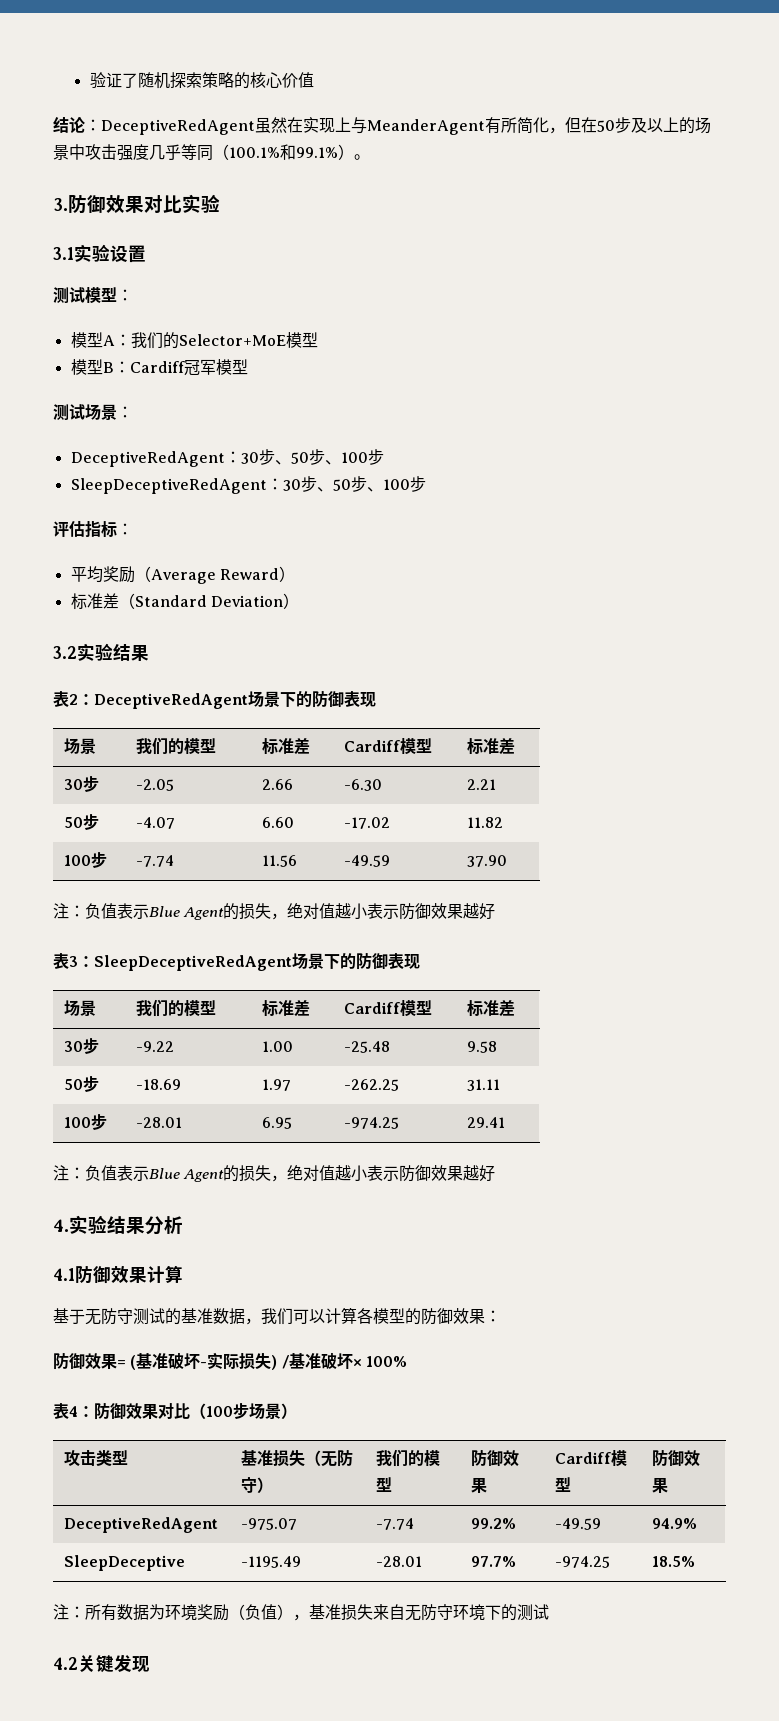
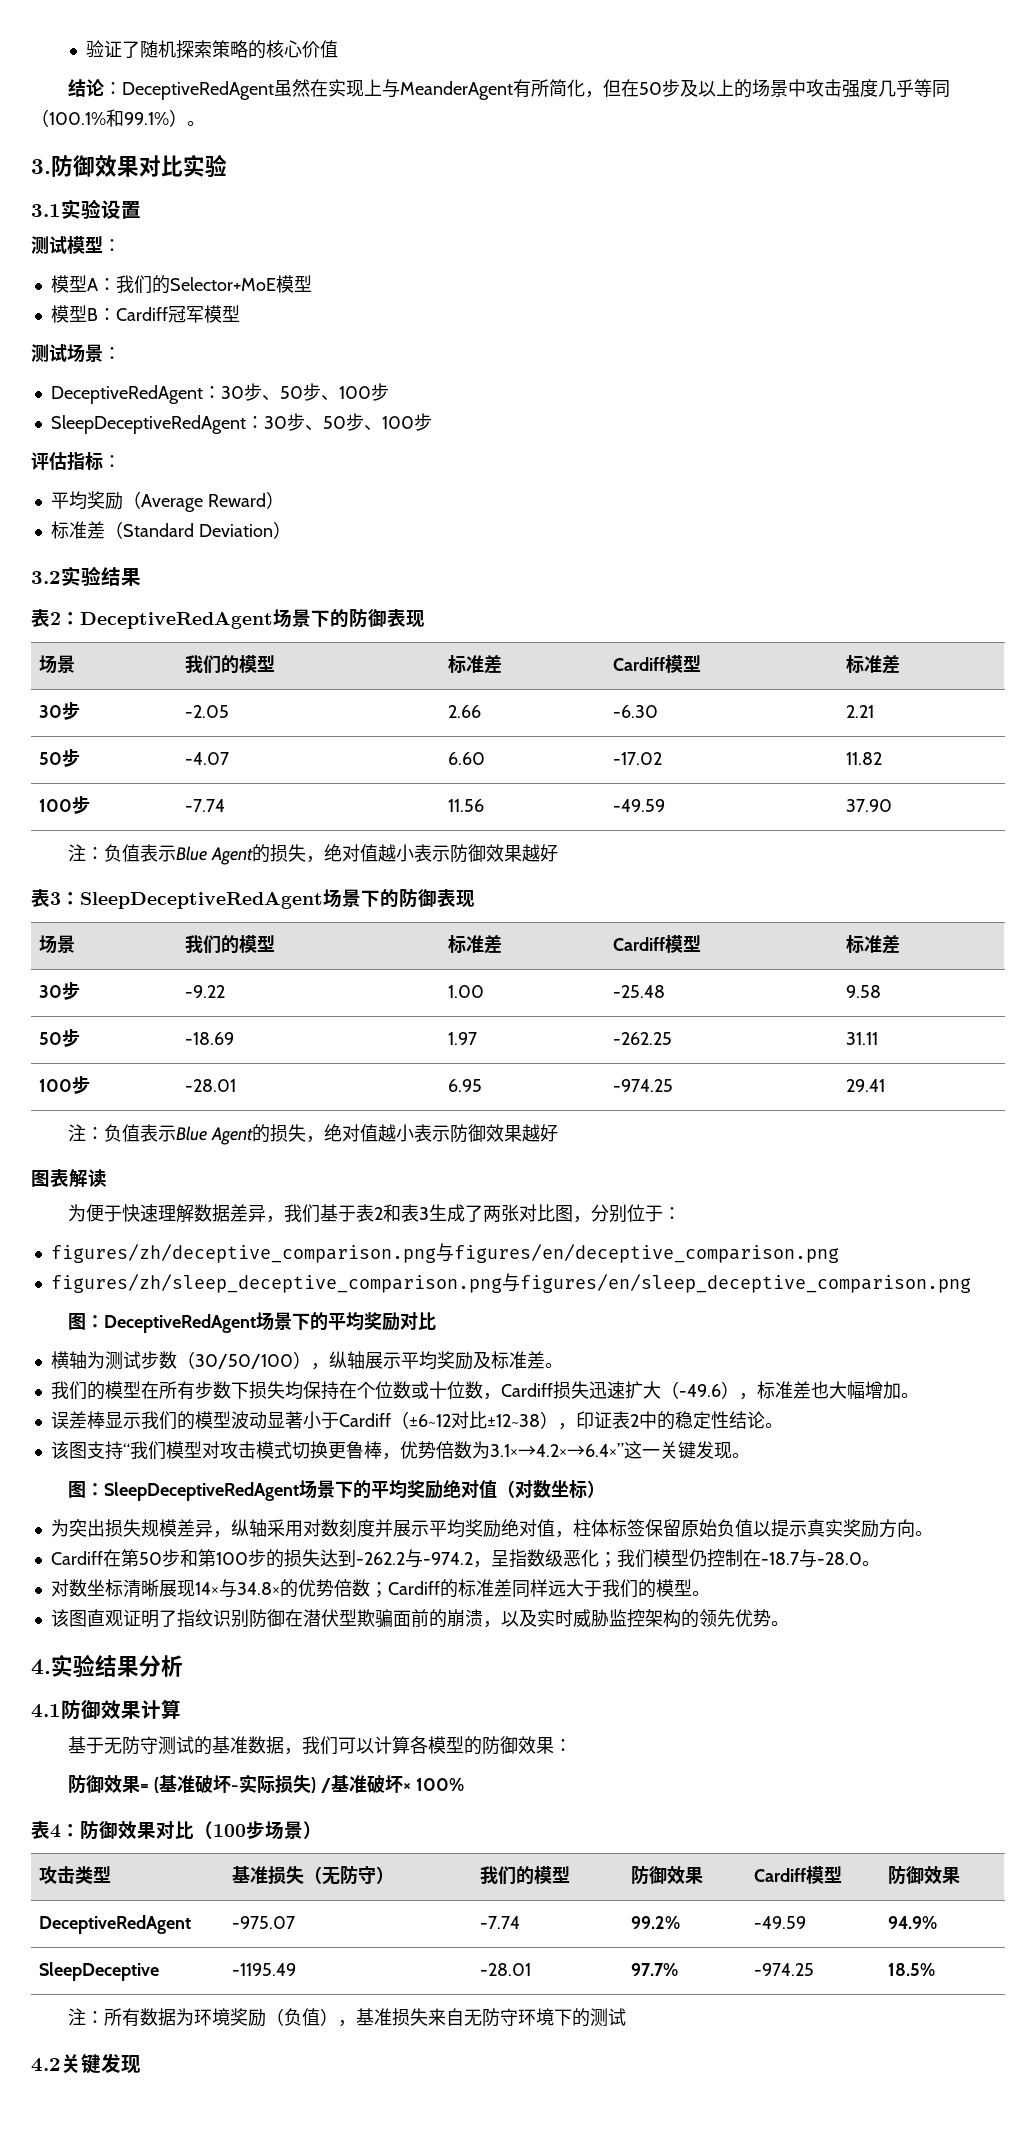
+ 图表解读
+ 为便于快速理解数据差异，我们基于表2和表3生成了两张对比图，分别位于：
+ figures/zh/deceptive_comparison.png与figures/en/deceptive_comparison.png
+ figures/zh/sleep_deceptive_comparison.png与figures/en/sleep_deceptive_comparison.png
+ 图：DeceptiveRedAgent场景下的平均奖励对比
+ 横轴为测试步数（30/50/100），纵轴展示平均奖励及标准差。
+ 我们的模型在所有步数下损失均保持在个位数或十位数，Cardiff损失迅速扩大（-49.6），标准差也大幅增加。
+ 误差棒显示我们的模型波动显著小于Cardiff（±6~12对比±12~38），印证表2中的稳定性结论。
+ 该图支持“我们模型对攻击模式切换更鲁棒，优势倍数为3.1×→4.2×→6.4×”这一关键发现。
+ 图：SleepDeceptiveRedAgent场景下的平均奖励绝对值（对数坐标）
+ 为突出损失规模差异，纵轴采用对数刻度并展示平均奖励绝对值，柱体标签保留原始负值以提示真实奖励方向。
+ Cardiff在第50步和第100步的损失达到-262.2与-974.2，呈指数级恶化；我们模型仍控制在-18.7与-28.0。
+ 对数坐标清晰展现14×与34.8×的优势倍数；Cardiff的标准差同样远大于我们的模型。
+ 该图直观证明了指纹识别防御在潜伏型欺骗面前的崩溃，以及实时威胁监控架构的领先优势。

